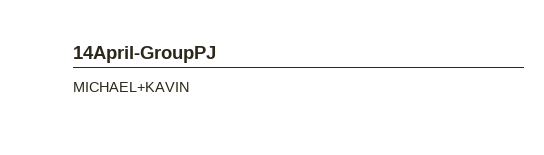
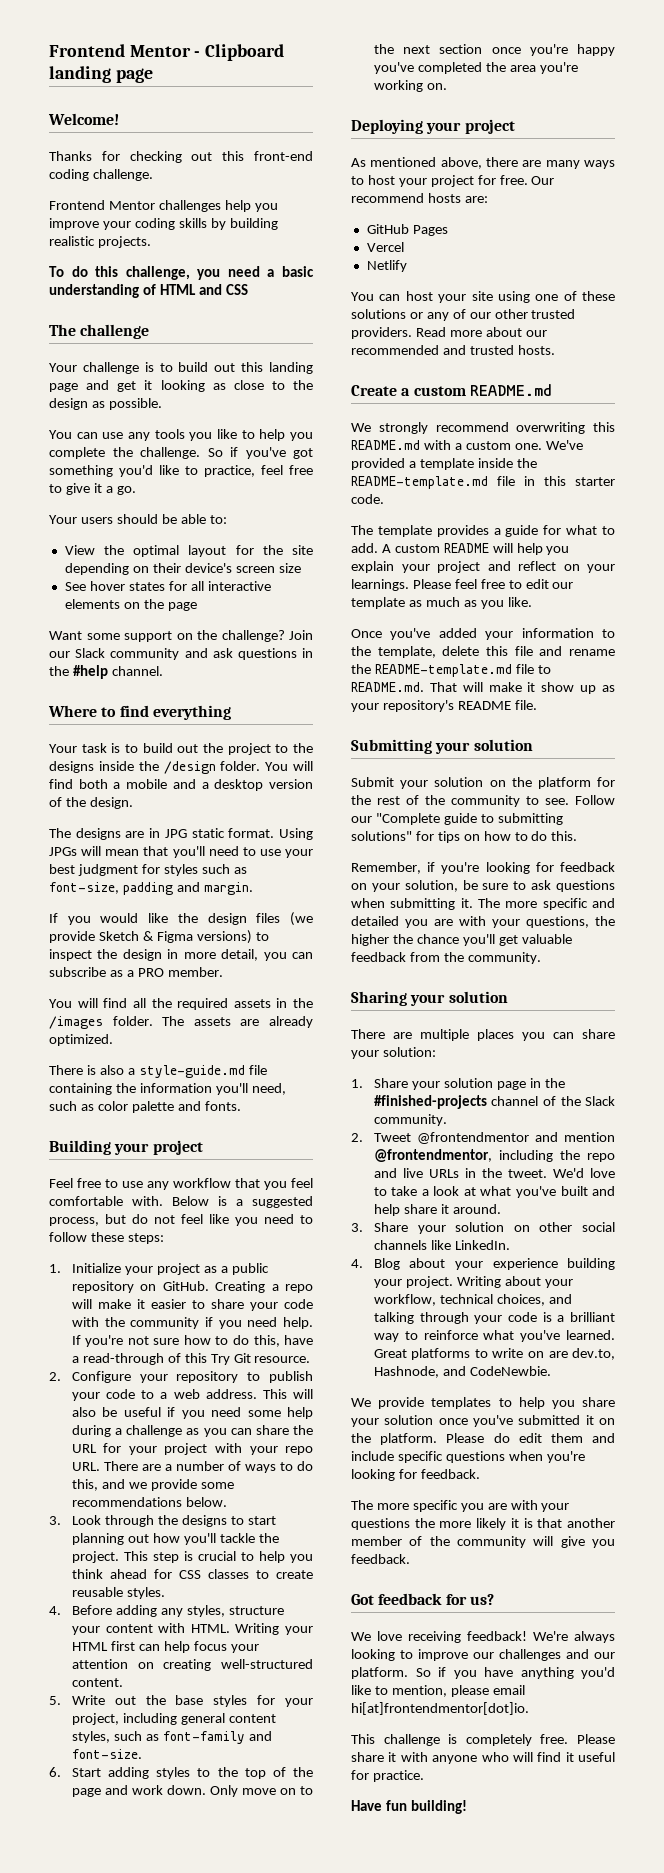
- 14April-GroupPJ
- MICHAEL+KAVIN
+ Frontend Mentor - Clipboard landing page
+ Welcome!
+ Thanks for checking out this front-end coding challenge.
+ Frontend Mentor challenges help you improve your coding skills by building realistic projects.
+ To do this challenge, you need a basic understanding of HTML and CSS
+ The challenge
+ Your challenge is to build out this landing page and get it looking as close to the design as possible.
+ You can use any tools you like to help you complete the challenge. So if you've got something you'd like to practice, feel free to give it a go.
+ Your users should be able to:
+ View the optimal layout for the site depending on their device's screen size
+ See hover states for all interactive elements on the page
+ Want some support on the challenge? Join our Slack community and ask questions in the #help channel.
+ Where to find everything
+ Your task is to build out the project to the designs inside the /design folder. You will find both a mobile and a desktop version of the design.
+ The designs are in JPG static format. Using JPGs will mean that you'll need to use your best judgment for styles such as font-size, padding and margin.
+ If you would like the design files (we provide Sketch & Figma versions) to inspect the design in more detail, you can subscribe as a PRO member.
+ You will find all the required assets in the /images folder. The assets are already optimized.
+ There is also a style-guide.md file containing the information you'll need, such as color palette and fonts.
+ Building your project
+ Feel free to use any workflow that you feel comfortable with. Below is a suggested process, but do not feel like you need to follow these steps:
+ 1. Initialize your project as a public repository on GitHub. Creating a repo will make it easier to share your code with the community if you need help. If you're not sure how to do this, have a read-through of this Try Git resource.
+ 2. Configure your repository to publish your code to a web address. This will also be useful if you need some help during a challenge as you can share the URL for your project with your repo URL. There are a number of ways to do this, and we provide some recommendations below.
+ 3. Look through the designs to start planning out how you'll tackle the project. This step is crucial to help you think ahead for CSS classes to create reusable styles.
+ 4. Before adding any styles, structure your content with HTML. Writing your HTML first can help focus your attention on creating well-structured content.
+ 5. Write out the base styles for your project, including general content styles, such as font-family and font-size.
+ 6. Start adding styles to the top of the page and work down. Only move on to the next section once you're happy you've completed the area you're working on.
+ Deploying your project
+ As mentioned above, there are many ways to host your project for free. Our recommend hosts are:
+ GitHub Pages
+ Vercel
+ Netlify
+ You can host your site using one of these solutions or any of our other trusted providers. Read more about our recommended and trusted hosts.
+ Create a custom README.md
+ We strongly recommend overwriting this README.md with a custom one. We've provided a template inside the README-template.md file in this starter code.
+ The template provides a guide for what to add. A custom README will help you explain your project and reflect on your learnings. Please feel free to edit our template as much as you like.
+ Once you've added your information to the template, delete this file and rename the README-template.md file to README.md. That will make it show up as your repository's README file.
+ Submitting your solution
+ Submit your solution on the platform for the rest of the community to see. Follow our "Complete guide to submitting solutions" for tips on how to do this.
+ Remember, if you're looking for feedback on your solution, be sure to ask questions when submitting it. The more specific and detailed you are with your questions, the higher the chance you'll get valuable feedback from the community.
+ Sharing your solution
+ There are multiple places you can share your solution:
+ 1. Share your solution page in the #finished-projects channel of the Slack community.
+ 2. Tweet @frontendmentor and mention @frontendmentor, including the repo and live URLs in the tweet. We'd love to take a look at what you've built and help share it around.
+ 3. Share your solution on other social channels like LinkedIn.
+ 4. Blog about your experience building your project. Writing about your workflow, technical choices, and talking through your code is a brilliant way to reinforce what you've learned. Great platforms to write on are dev.to, Hashnode, and CodeNewbie.
+ We provide templates to help you share your solution once you've submitted it on the platform. Please do edit them and include specific questions when you're looking for feedback.
+ The more specific you are with your questions the more likely it is that another member of the community will give you feedback.
+ Got feedback for us?
+ We love receiving feedback! We're always looking to improve our challenges and our platform. So if you have anything you'd like to mention, please email hi[at]frontendmentor[dot]io.
+ This challenge is completely free. Please share it with anyone who will find it useful for practice.
+ Have fun building!

